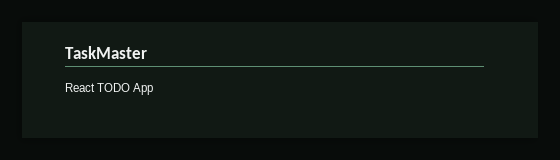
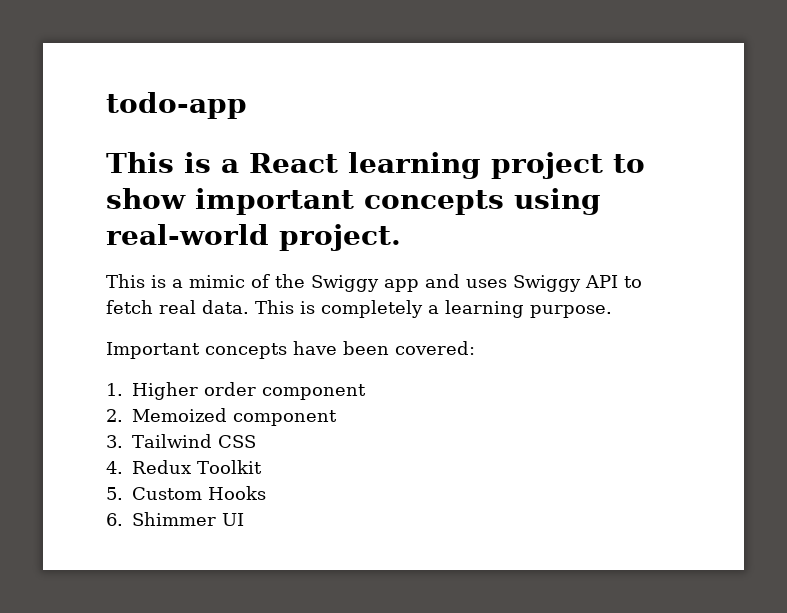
- TaskMaster
- React TODO App
+ todo-app
+ This is a React learning project to show important concepts using real-world project.
+ This is a mimic of the Swiggy app and uses Swiggy API to fetch real data. This is completely a learning purpose.
+ Important concepts have been covered:
+ 1. Higher order component
+ 2. Memoized component
+ 3. Tailwind CSS
+ 4. Redux Toolkit
+ 5. Custom Hooks
+ 6. Shimmer UI

